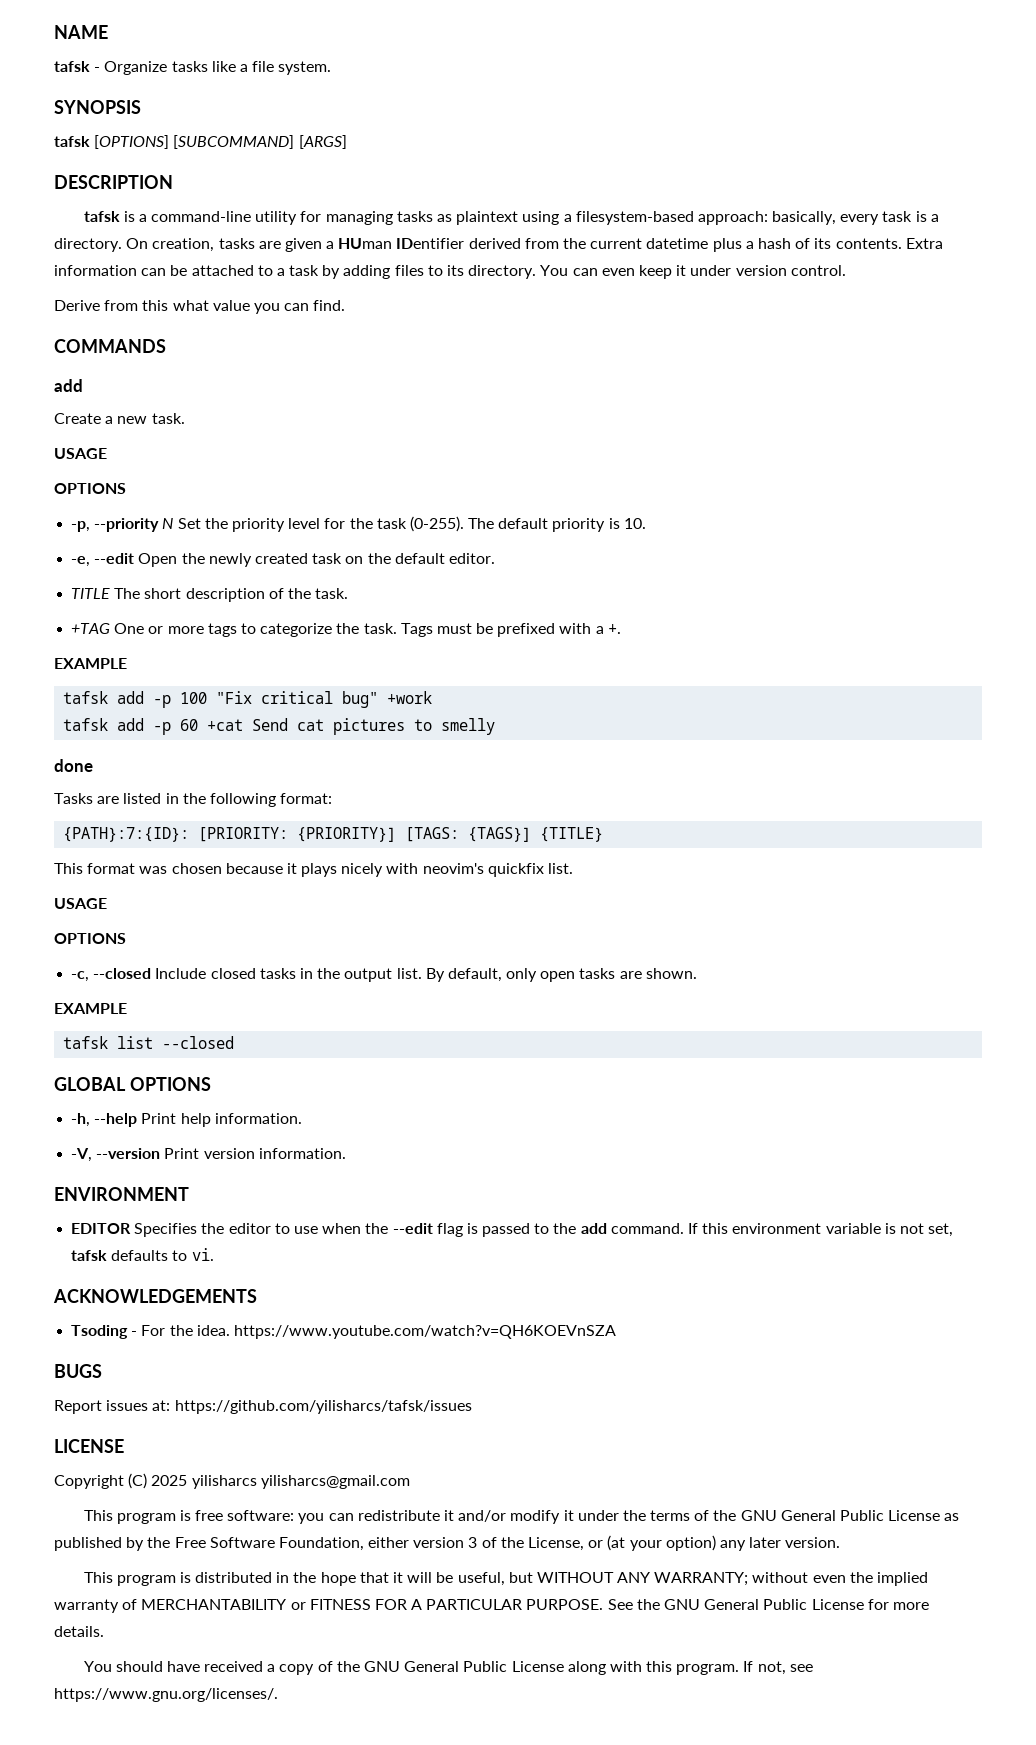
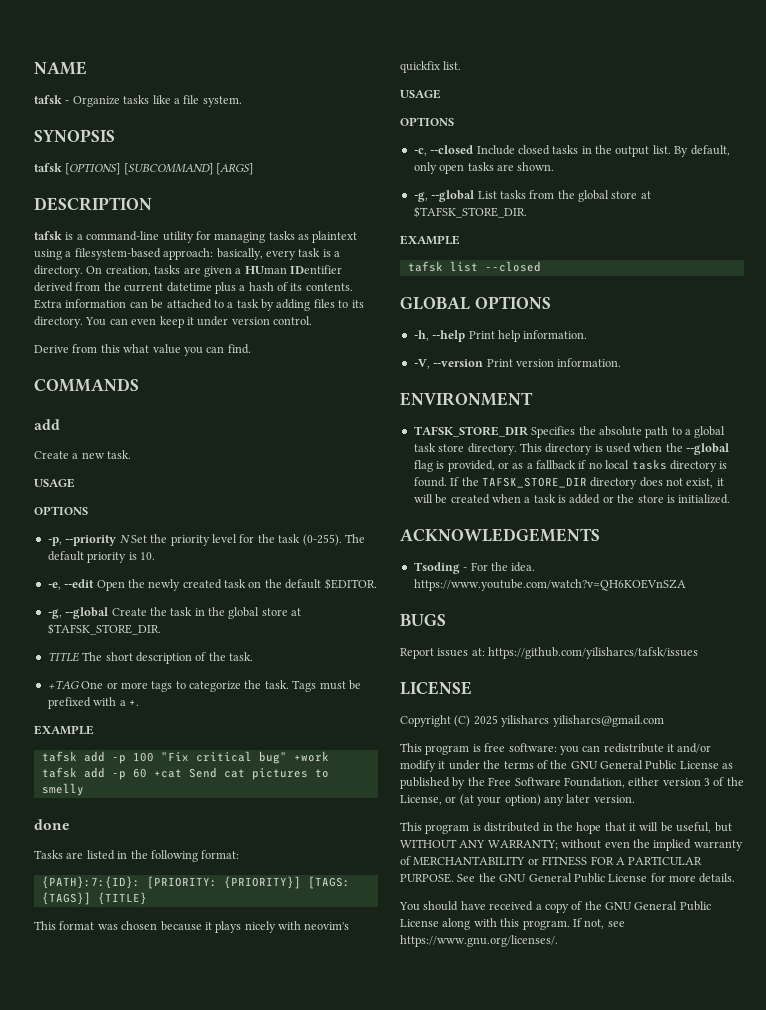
- -e, --edit Open the newly created task on the default editor.
+ -e, --edit Open the newly created task on the default $EDITOR.
+ -g, --global Create the task in the global store at $TAFSK_STORE_DIR.
+ -g, --global List tasks from the global store at $TAFSK_STORE_DIR.
- EDITOR Specifies the editor to use when the --edit flag is passed to the add command. If this environment variable is not set, tafsk defaults to vi.
+ TAFSK_STORE_DIR Specifies the absolute path to a global task store directory. This directory is used when the --global flag is provided, or as a fallback if no local tasks directory is found. If the TAFSK_STORE_DIR directory does not exist, it will be created when a task is added or the store is initialized.

